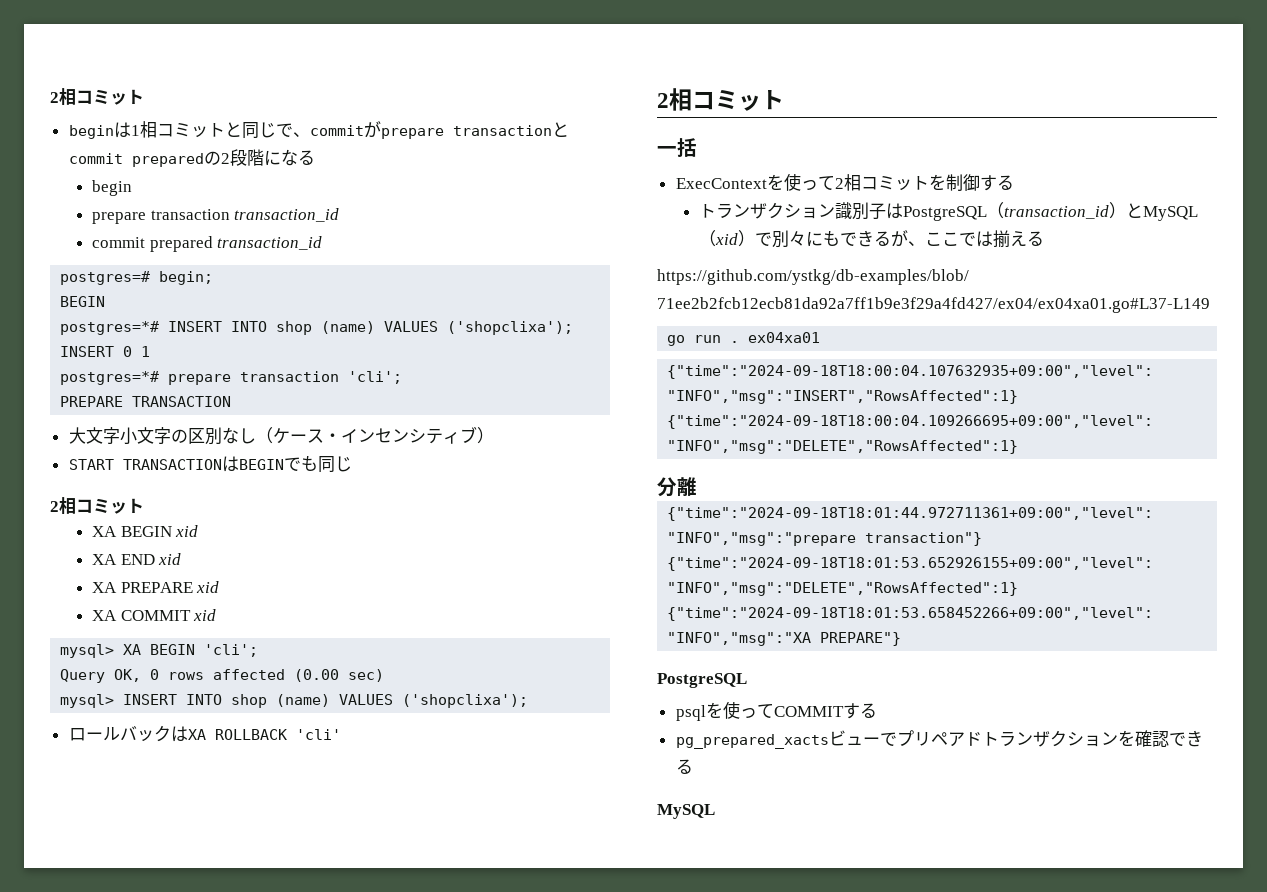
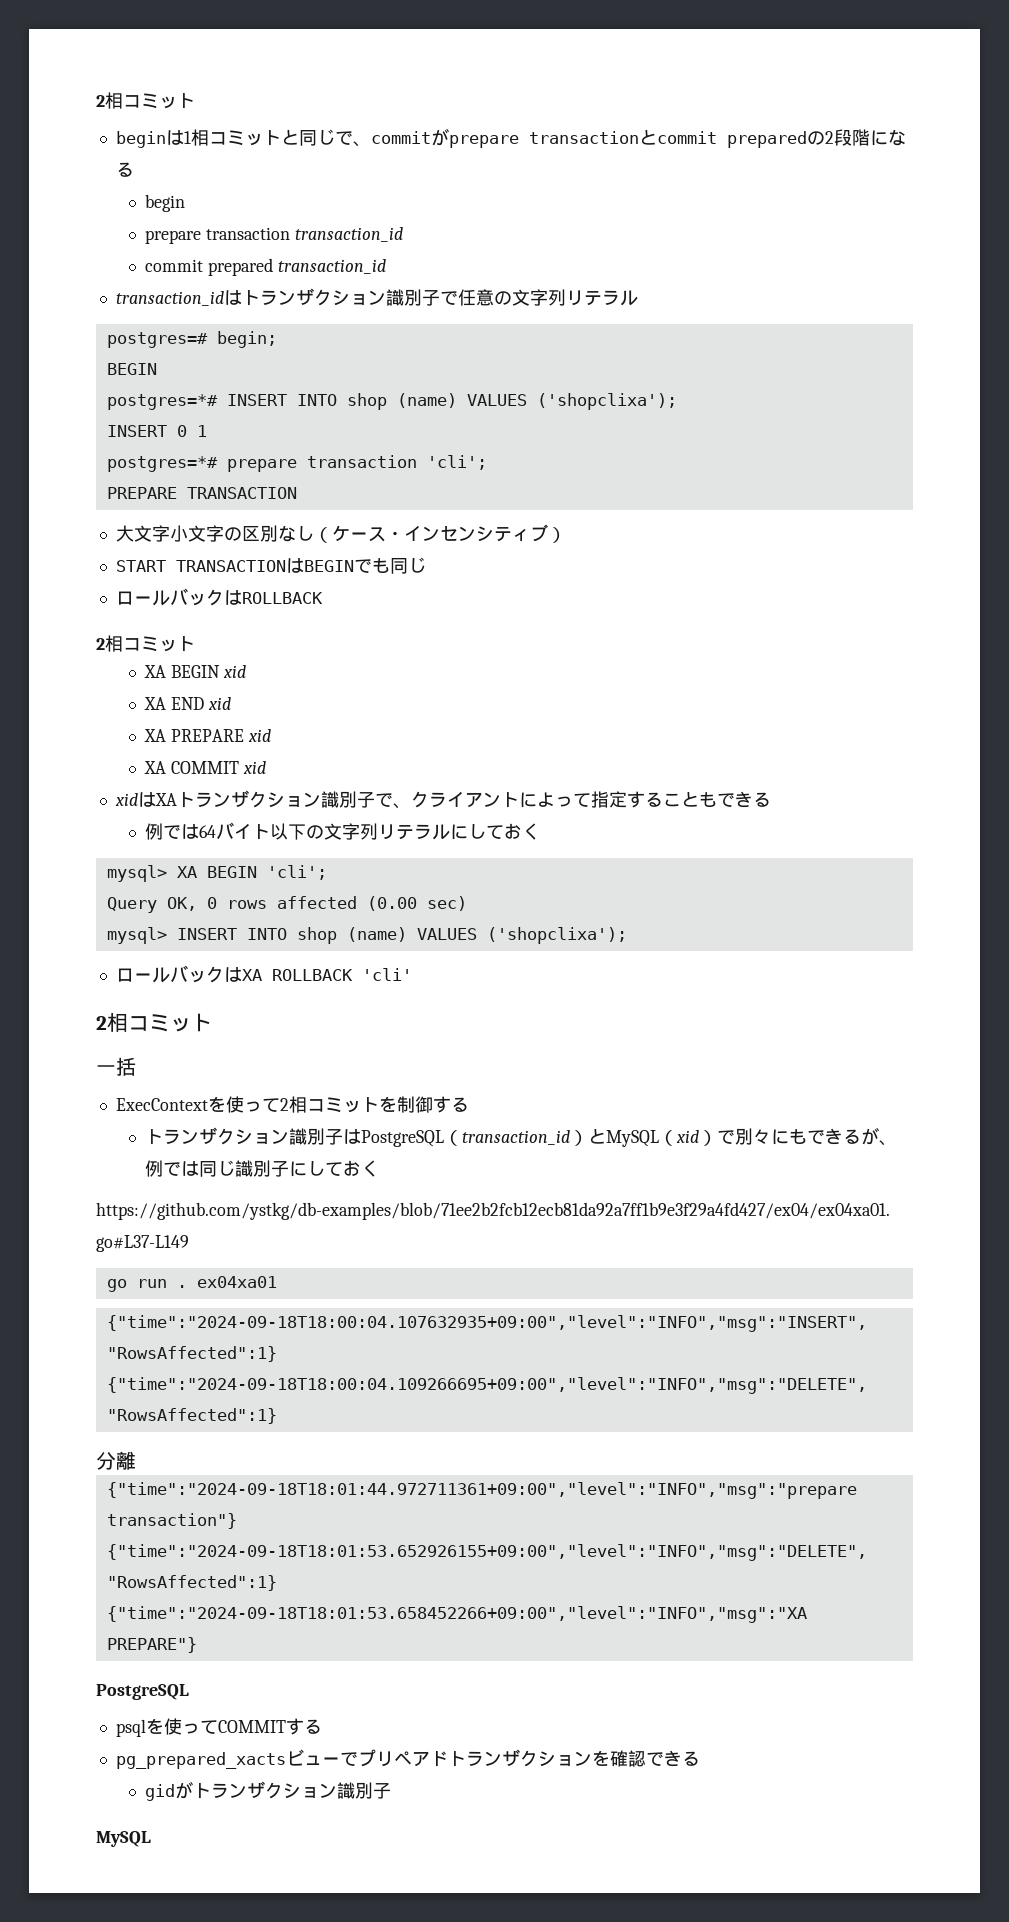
+ transaction_idはトランザクション識別子で任意の文字列リテラル
+ ロールバックはROLLBACK
+ xidはXAトランザクション識別子で、クライアントによって指定することもできる
+ 例では64バイト以下の文字列リテラルにしておく
- トランザクション識別子はPostgreSQL（transaction_id）とMySQL（xid）で別々にもできるが、ここでは揃える
+ トランザクション識別子はPostgreSQL（transaction_id）とMySQL（xid）で別々にもできるが、例では同じ識別子にしておく
+ gidがトランザクション識別子

